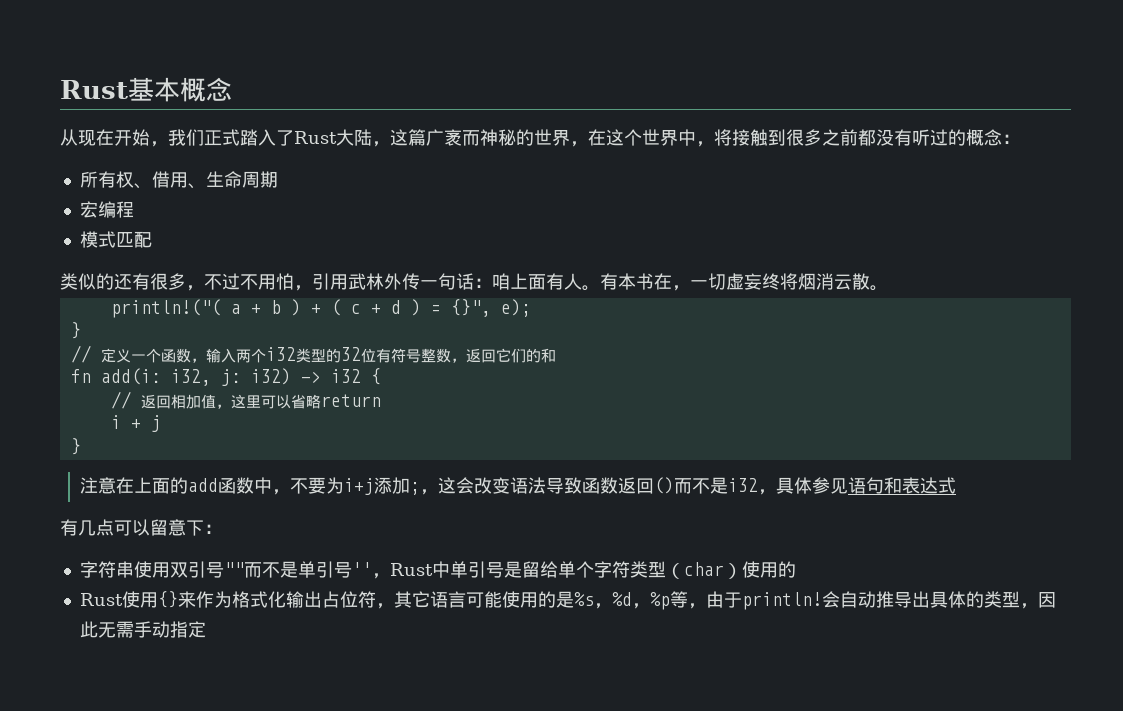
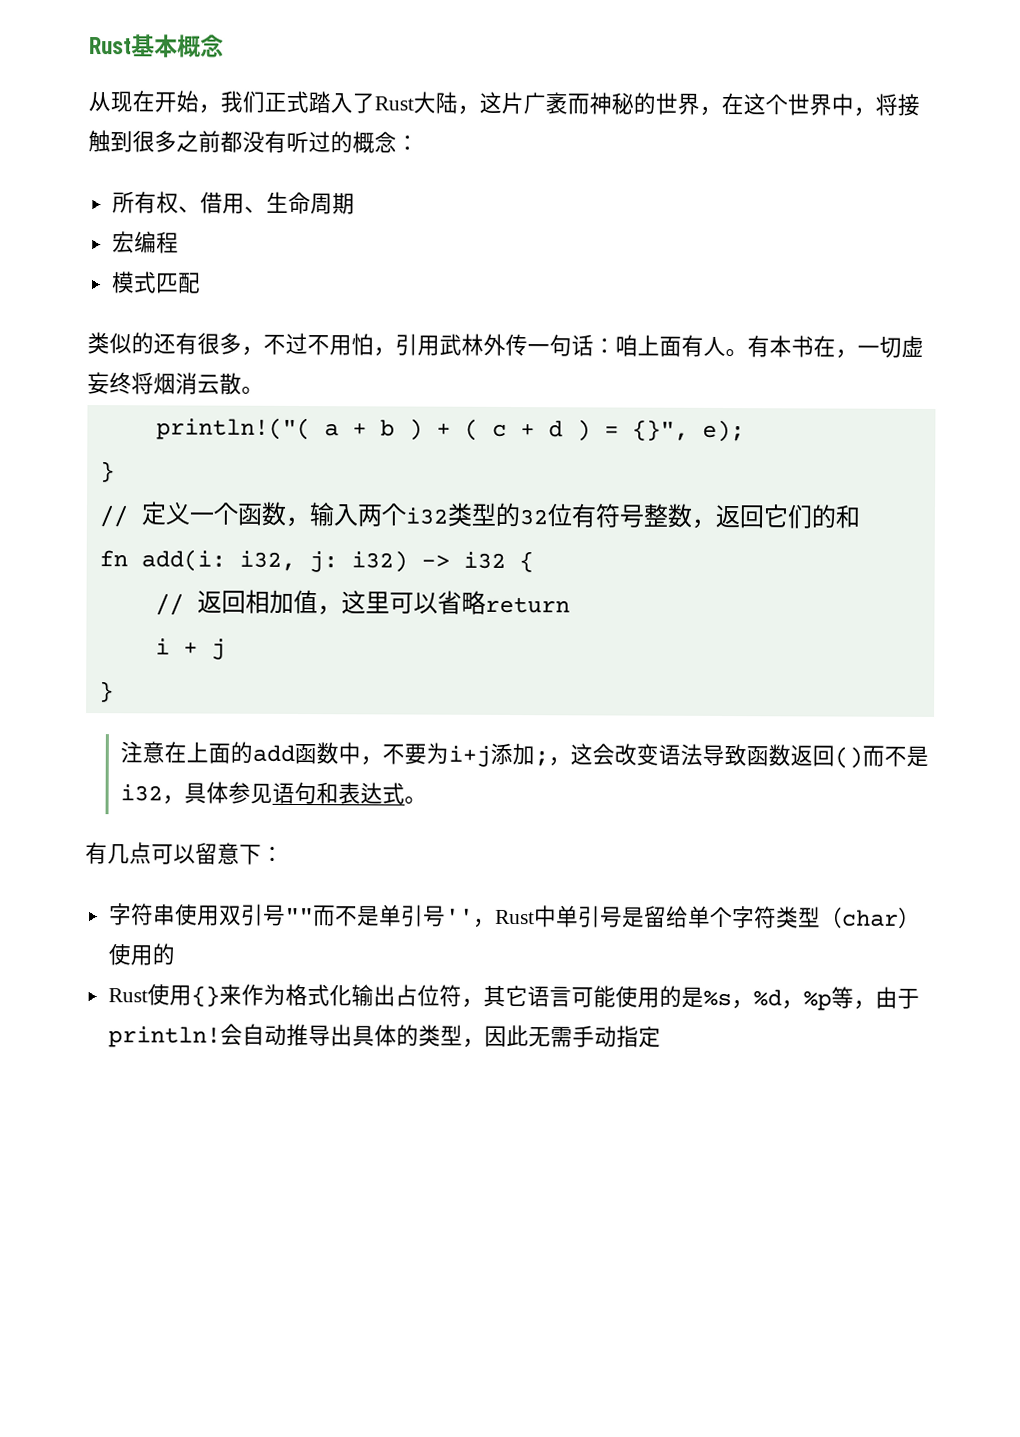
- 从现在开始，我们正式踏入了Rust大陆，这篇广袤而神秘的世界，在这个世界中，将接触到很多之前都没有听过的概念：
+ 从现在开始，我们正式踏入了Rust大陆，这片广袤而神秘的世界，在这个世界中，将接触到很多之前都没有听过的概念：
- 注意在上面的add函数中，不要为i+j添加;，这会改变语法导致函数返回()而不是i32，具体参见语句和表达式
+ 注意在上面的add函数中，不要为i+j添加;，这会改变语法导致函数返回()而不是i32，具体参见语句和表达式。

